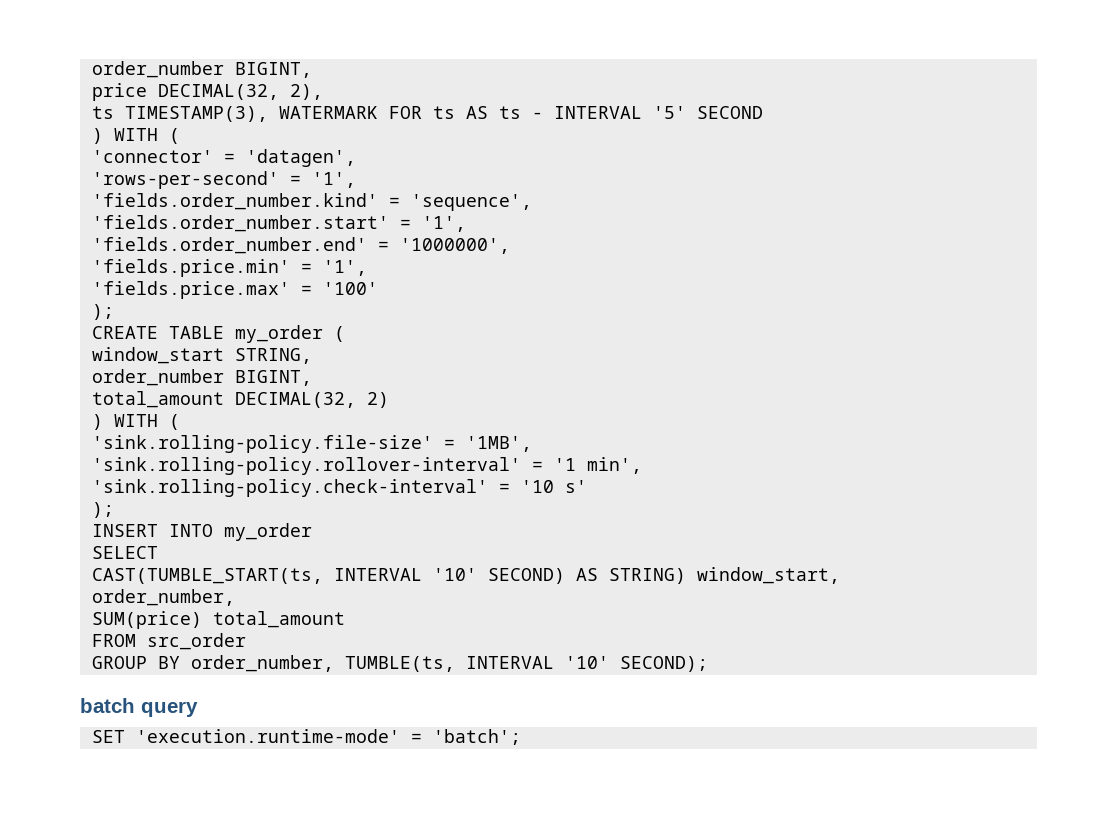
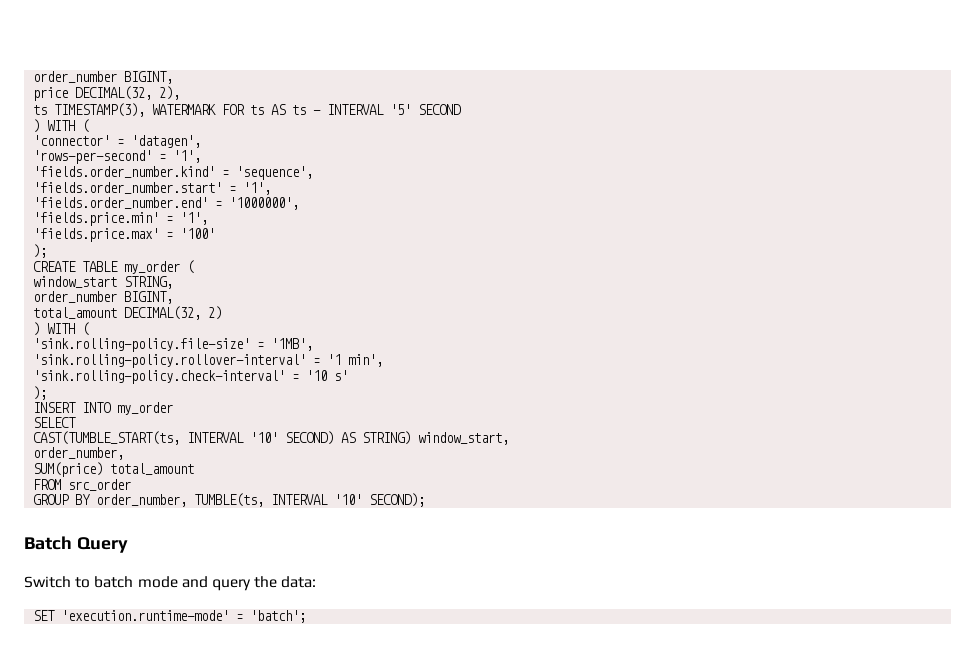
- batch query
+ Batch Query
+ Switch to batch mode and query the data:

